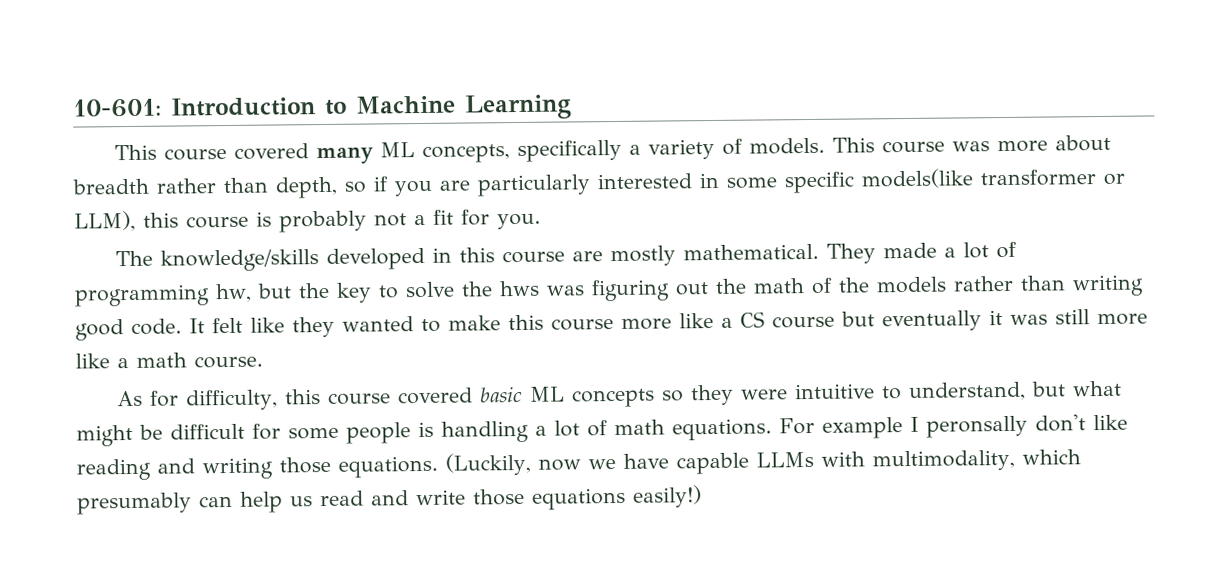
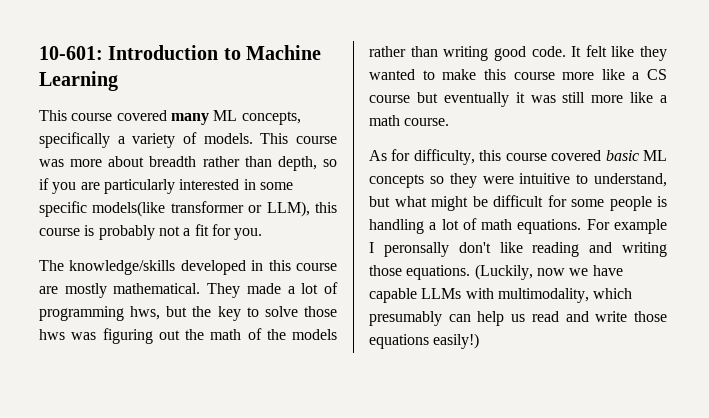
- They made a lot of programming hw, but the key to solve the hws was figuring out the math of the models rather than writing good code.
+ They made a lot of programming hws, but the key to solve those hws was figuring out the math of the models rather than writing good code.

